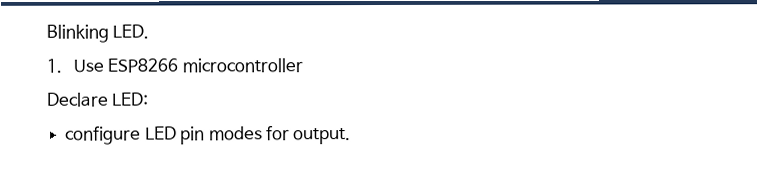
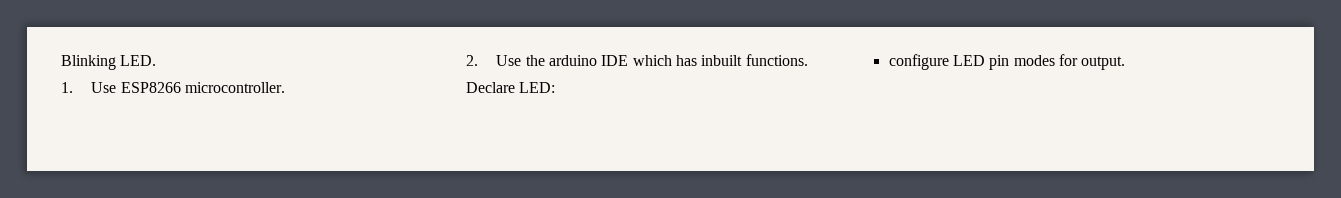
- 1. Use ESP8266 microcontroller
+ 1. Use ESP8266 microcontroller.
+ 2. Use the arduino IDE which has inbuilt functions.

